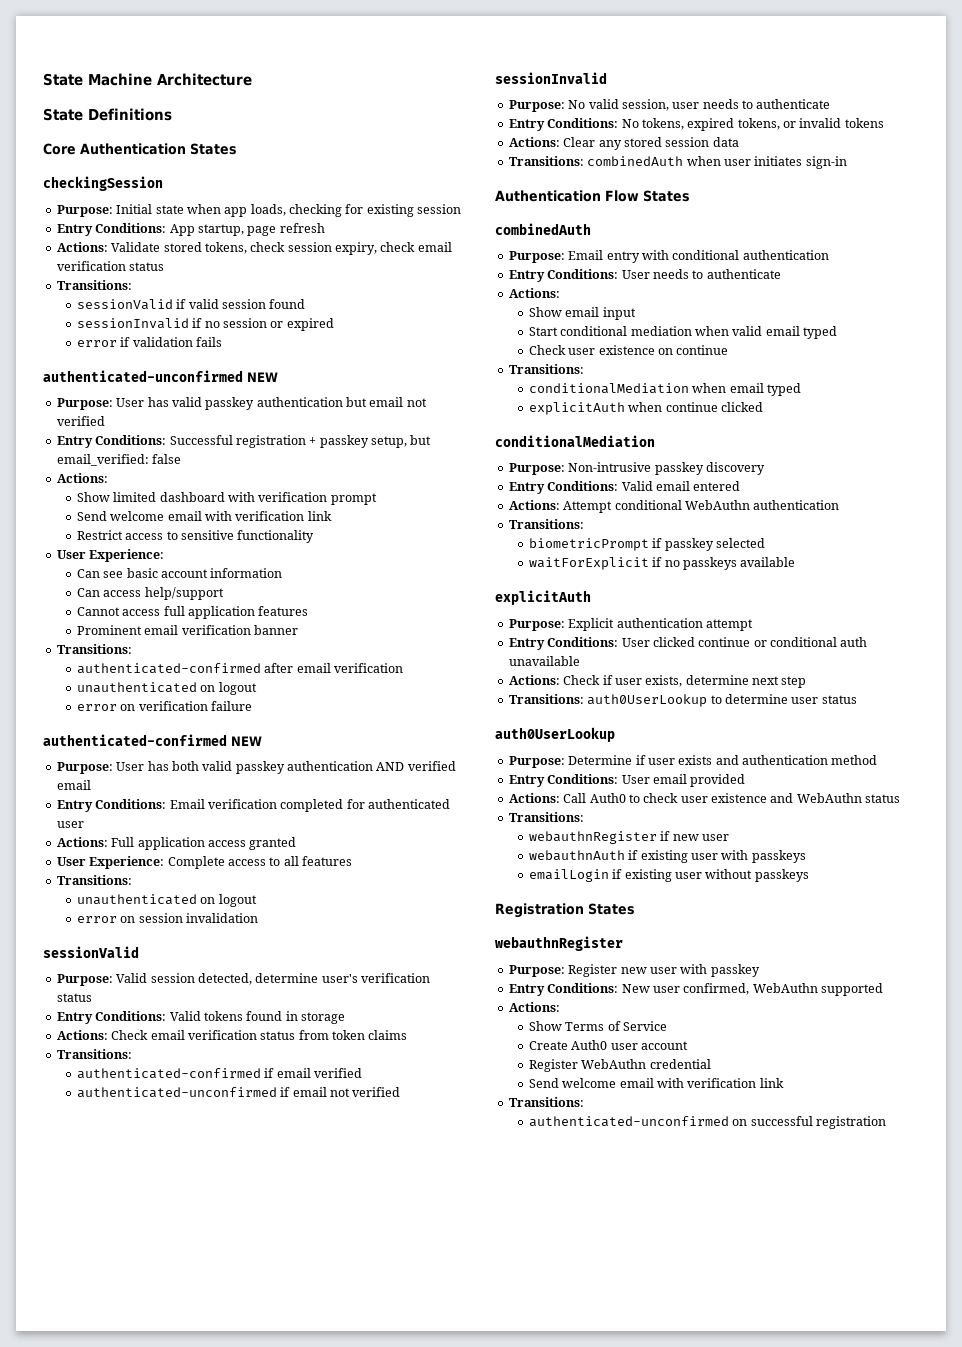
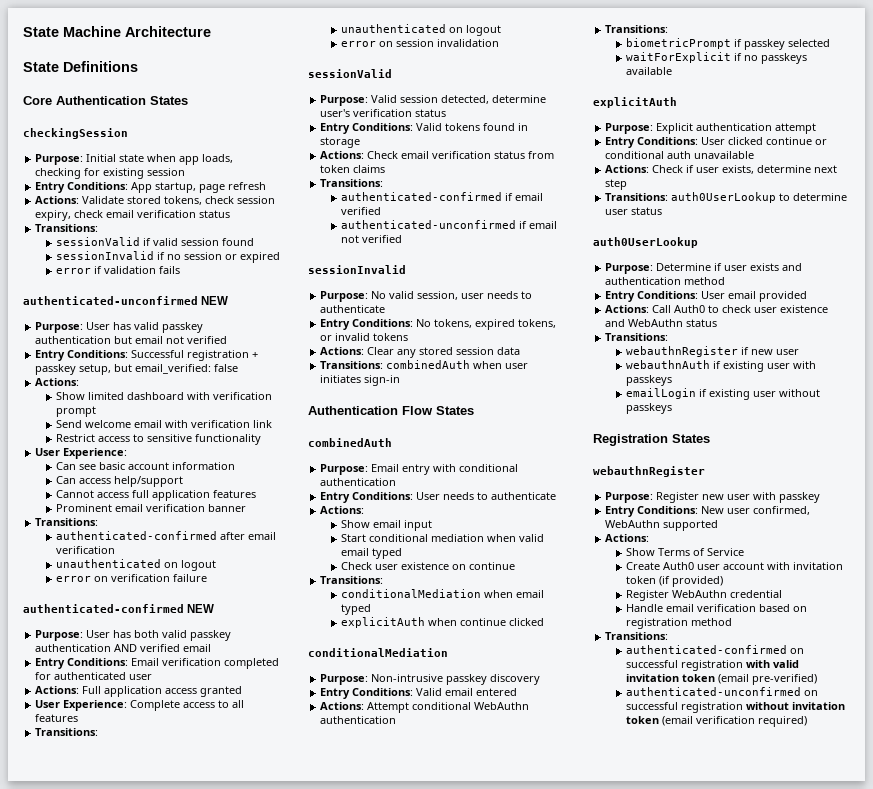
- Create Auth0 user account
+ Create Auth0 user account with invitation token (if provided)
  Register WebAuthn credential
- Send welcome email with verification link
+ Handle email verification based on registration method
  Transitions:
- authenticated-unconfirmed on successful registration
+ authenticated-confirmed on successful registration with valid invitation token (email pre-verified)
+ authenticated-unconfirmed on successful registration without invitation token (email verification required)

